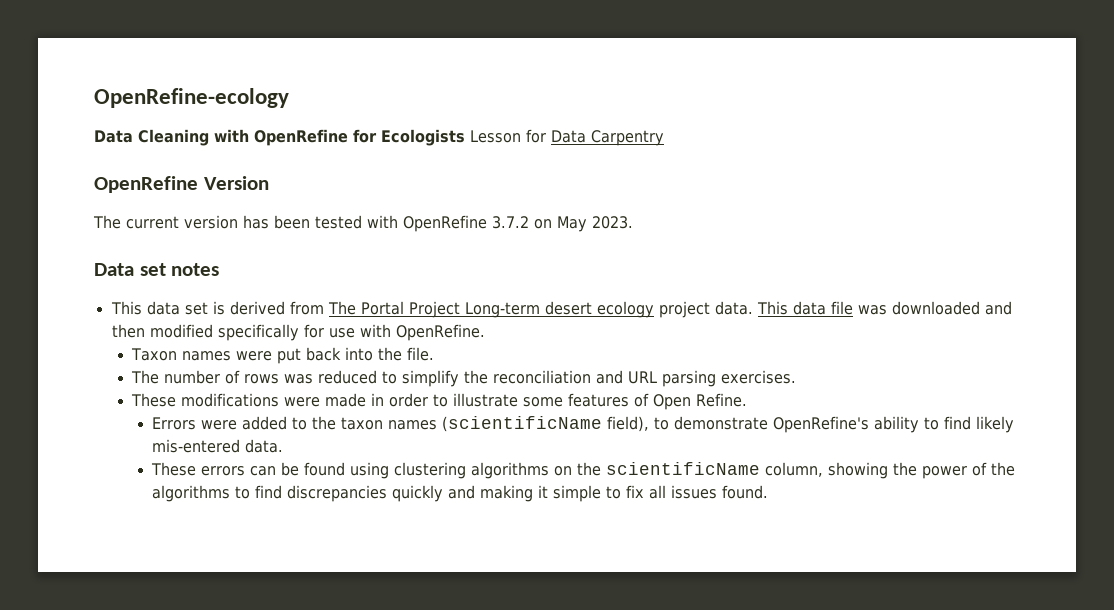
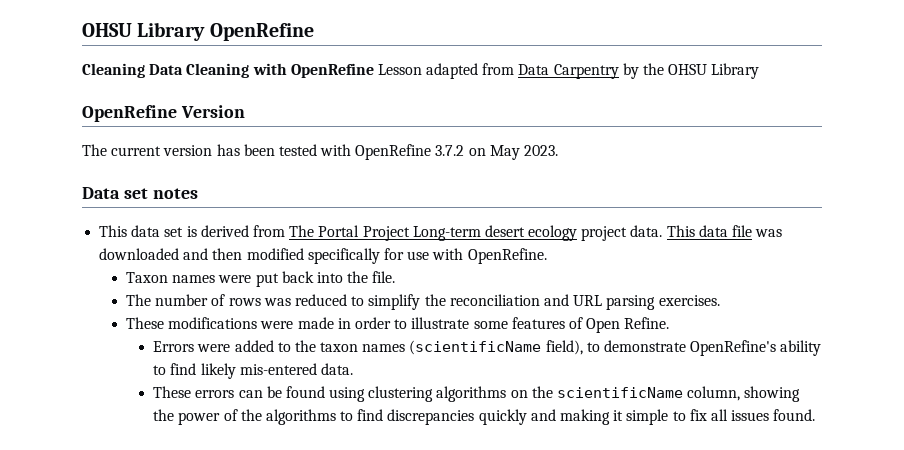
- OpenRefine-ecology
- Data Cleaning with OpenRefine for Ecologists Lesson for Data Carpentry
+ OHSU Library OpenRefine
+ Cleaning Data Cleaning with OpenRefine Lesson adapted from Data Carpentry by the OHSU Library

